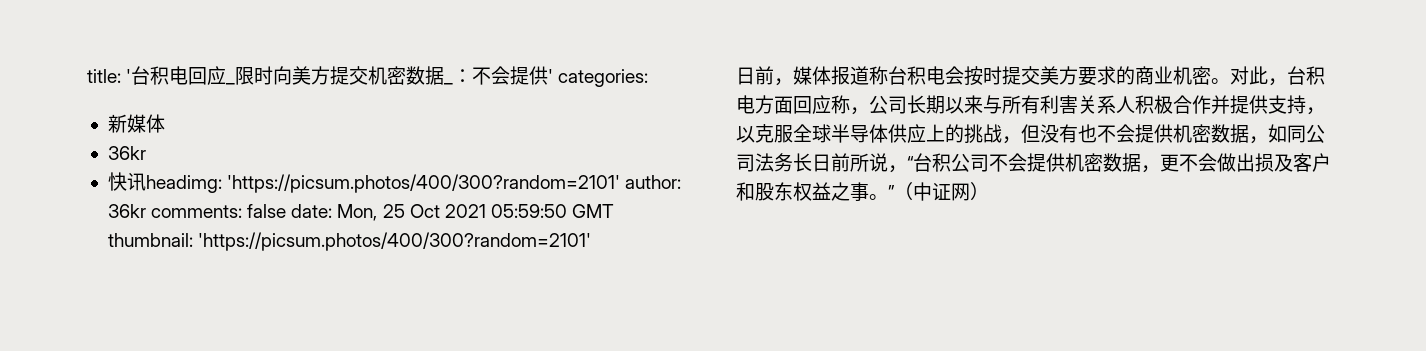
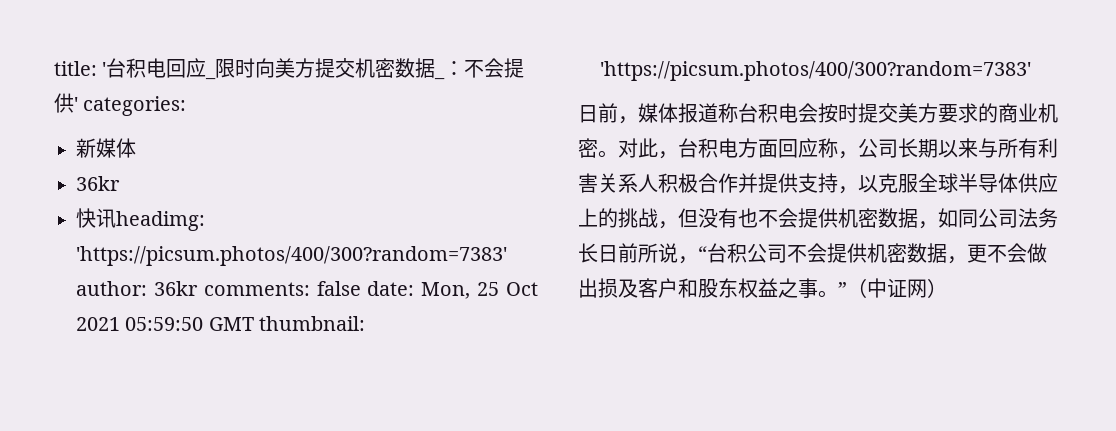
- 快讯headimg: 'https://picsum.photos/400/300?random=2101' author: 36kr comments: false date: Mon, 25 Oct 2021 05:59:50 GMT thumbnail: 'https://picsum.photos/400/300?random=2101'
+ 快讯headimg: 'https://picsum.photos/400/300?random=7383' author: 36kr comments: false date: Mon, 25 Oct 2021 05:59:50 GMT thumbnail: 'https://picsum.photos/400/300?random=7383'

